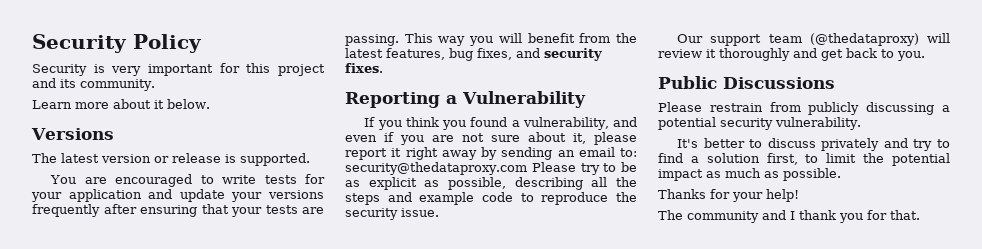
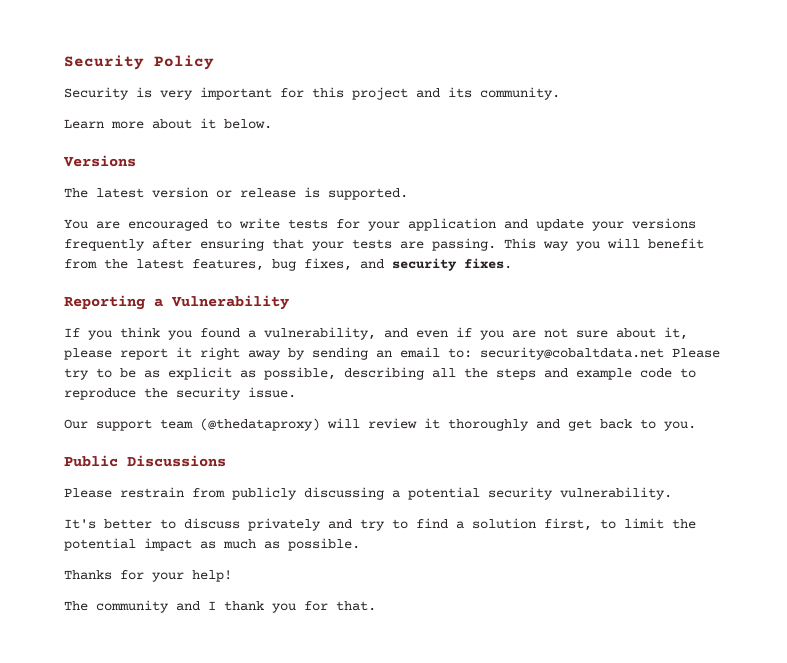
- If you think you found a vulnerability, and even if you are not sure about it, please report it right away by sending an email to: security@thedataproxy.com Please try to be as explicit as possible, describing all the steps and example code to reproduce the security issue.
+ If you think you found a vulnerability, and even if you are not sure about it, please report it right away by sending an email to: security@cobaltdata.net Please try to be as explicit as possible, describing all the steps and example code to reproduce the security issue.

